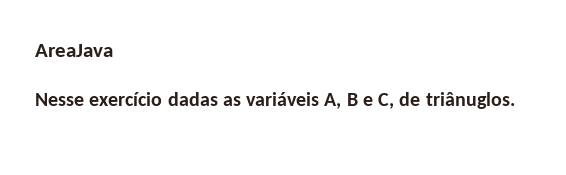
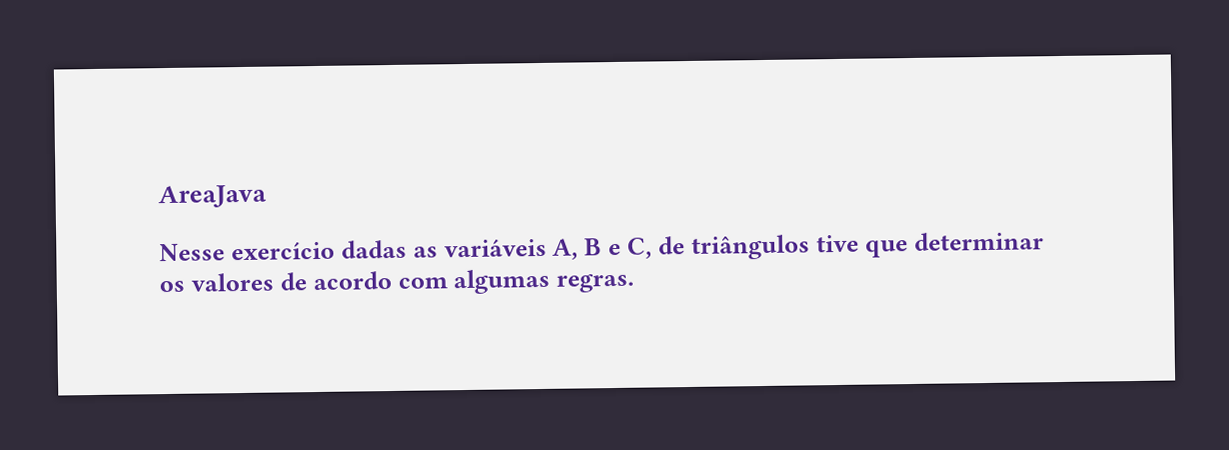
- Nesse exercício dadas as variáveis A, B e C, de triânuglos.
+ Nesse exercício dadas as variáveis A, B e C, de triângulos tive que determinar os valores de acordo com algumas regras.

